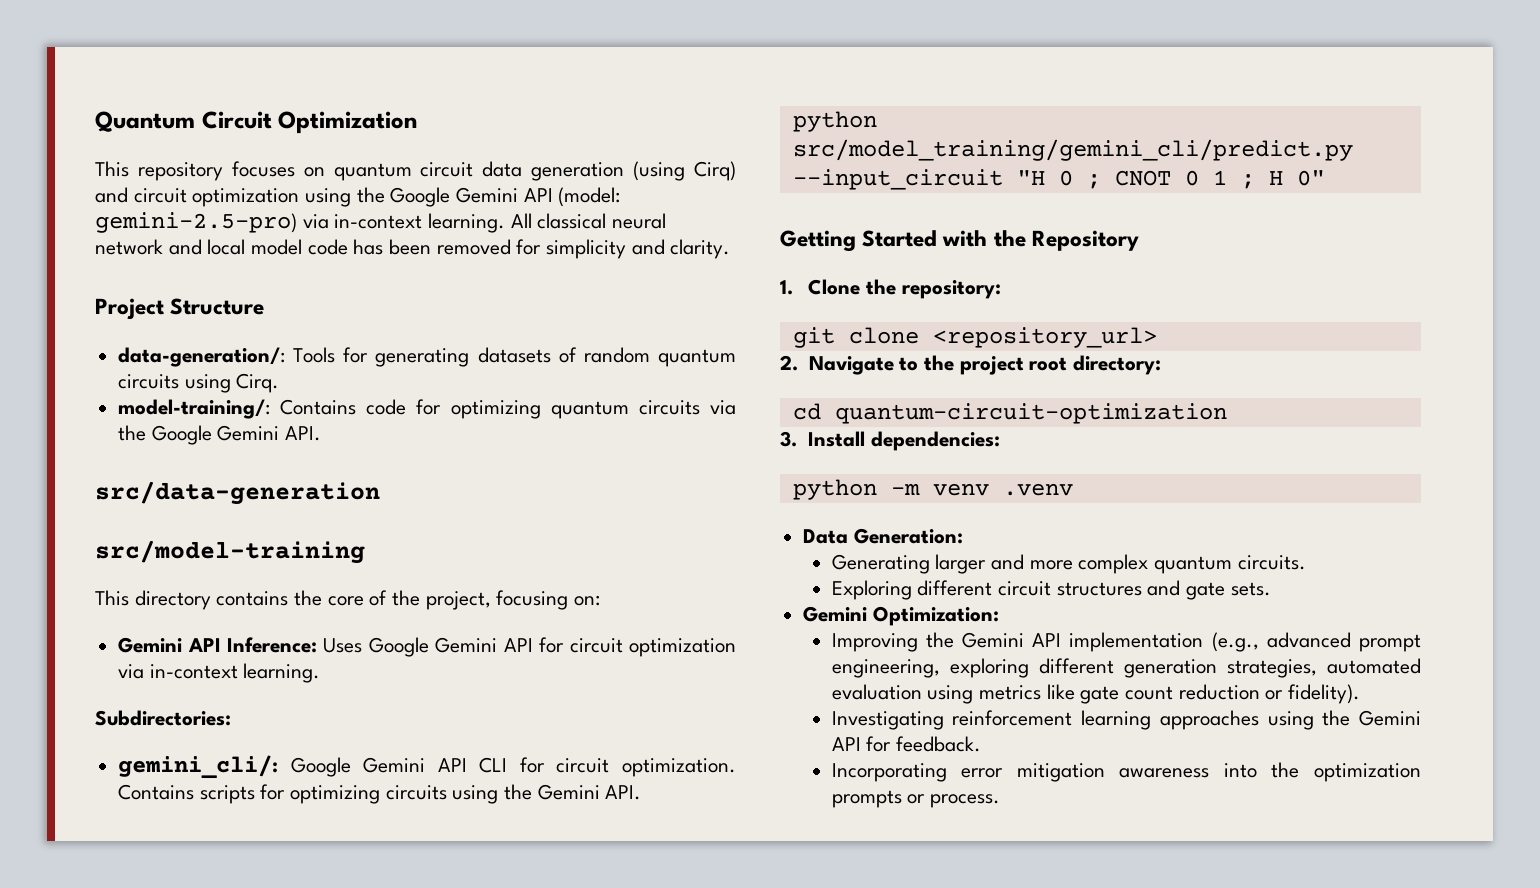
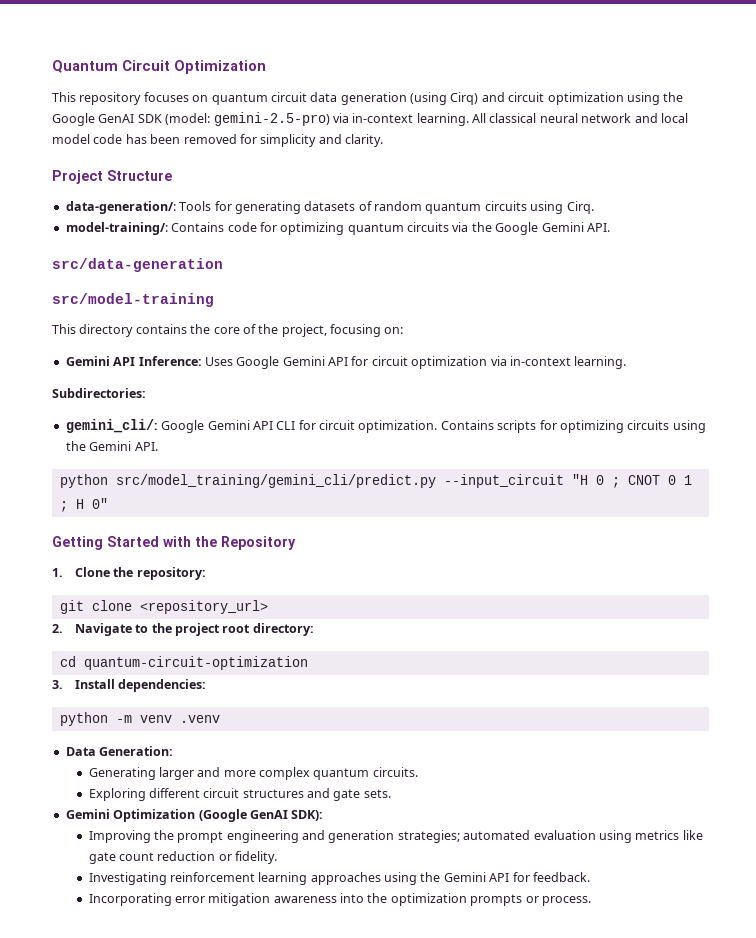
- This repository focuses on quantum circuit data generation (using Cirq) and circuit optimization using the Google Gemini API (model: gemini-2.5-pro) via in-context learning.
+ This repository focuses on quantum circuit data generation (using Cirq) and circuit optimization using the Google GenAI SDK (model: gemini-2.5-pro) via in-context learning.
- Gemini Optimization:
- Improving the Gemini API implementation (e.g., advanced prompt engineering, exploring different generation strategies, automated evaluation using metrics like gate count reduction or fidelity).
+ Gemini Optimization (Google GenAI SDK):
+ Improving the prompt engineering and generation strategies; automated evaluation using metrics like gate count reduction or fidelity.

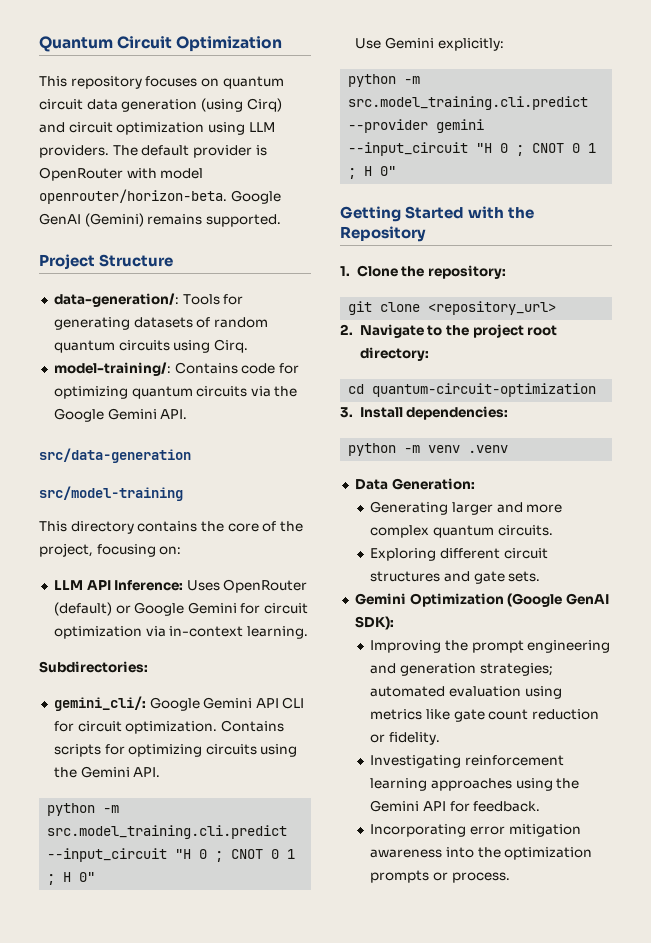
- This repository focuses on quantum circuit data generation (using Cirq) and circuit optimization using the Google GenAI SDK (model: gemini-2.5-pro) via in-context learning. All classical neural network and local model code has been removed for simplicity and clarity.
+ This repository focuses on quantum circuit data generation (using Cirq) and circuit optimization using LLM providers. The default provider is OpenRouter with model openrouter/horizon-beta. Google GenAI (Gemini) remains supported.
- Gemini API Inference: Uses Google Gemini API for circuit optimization via in-context learning.
+ LLM API Inference: Uses OpenRouter (default) or Google Gemini for circuit optimization via in-context learning.
- python src/model_training/gemini_cli/predict.py --input_circuit "H 0 ; CNOT 0 1 ; H 0"
+ python -m src.model_training.cli.predict --input_circuit "H 0 ; CNOT 0 1 ; H 0"
+ Use Gemini explicitly:
+ python -m src.model_training.cli.predict --provider gemini --input_circuit "H 0 ; CNOT 0 1 ; H 0"

